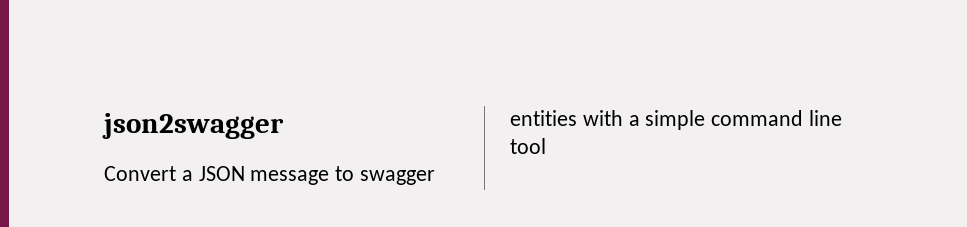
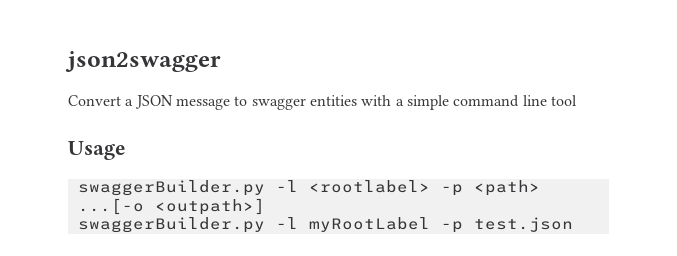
+ Usage
+ swaggerBuilder.py -l <rootlabel> -p <path> ...[-o <outpath>]
+ swaggerBuilder.py -l myRootLabel -p test.json

